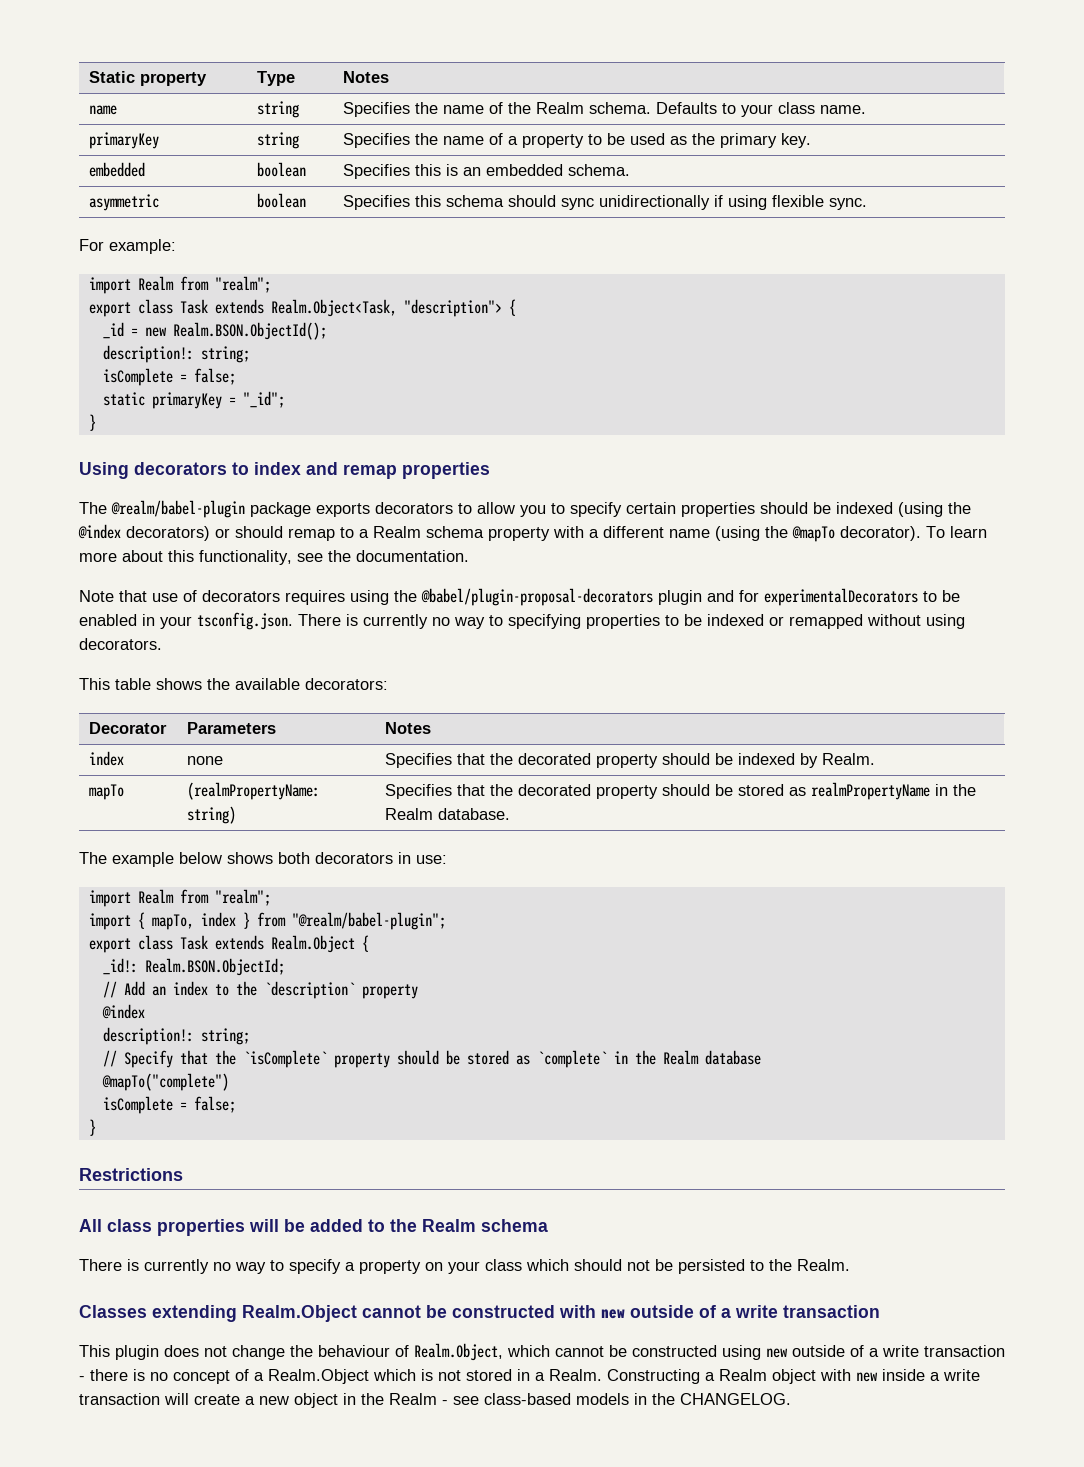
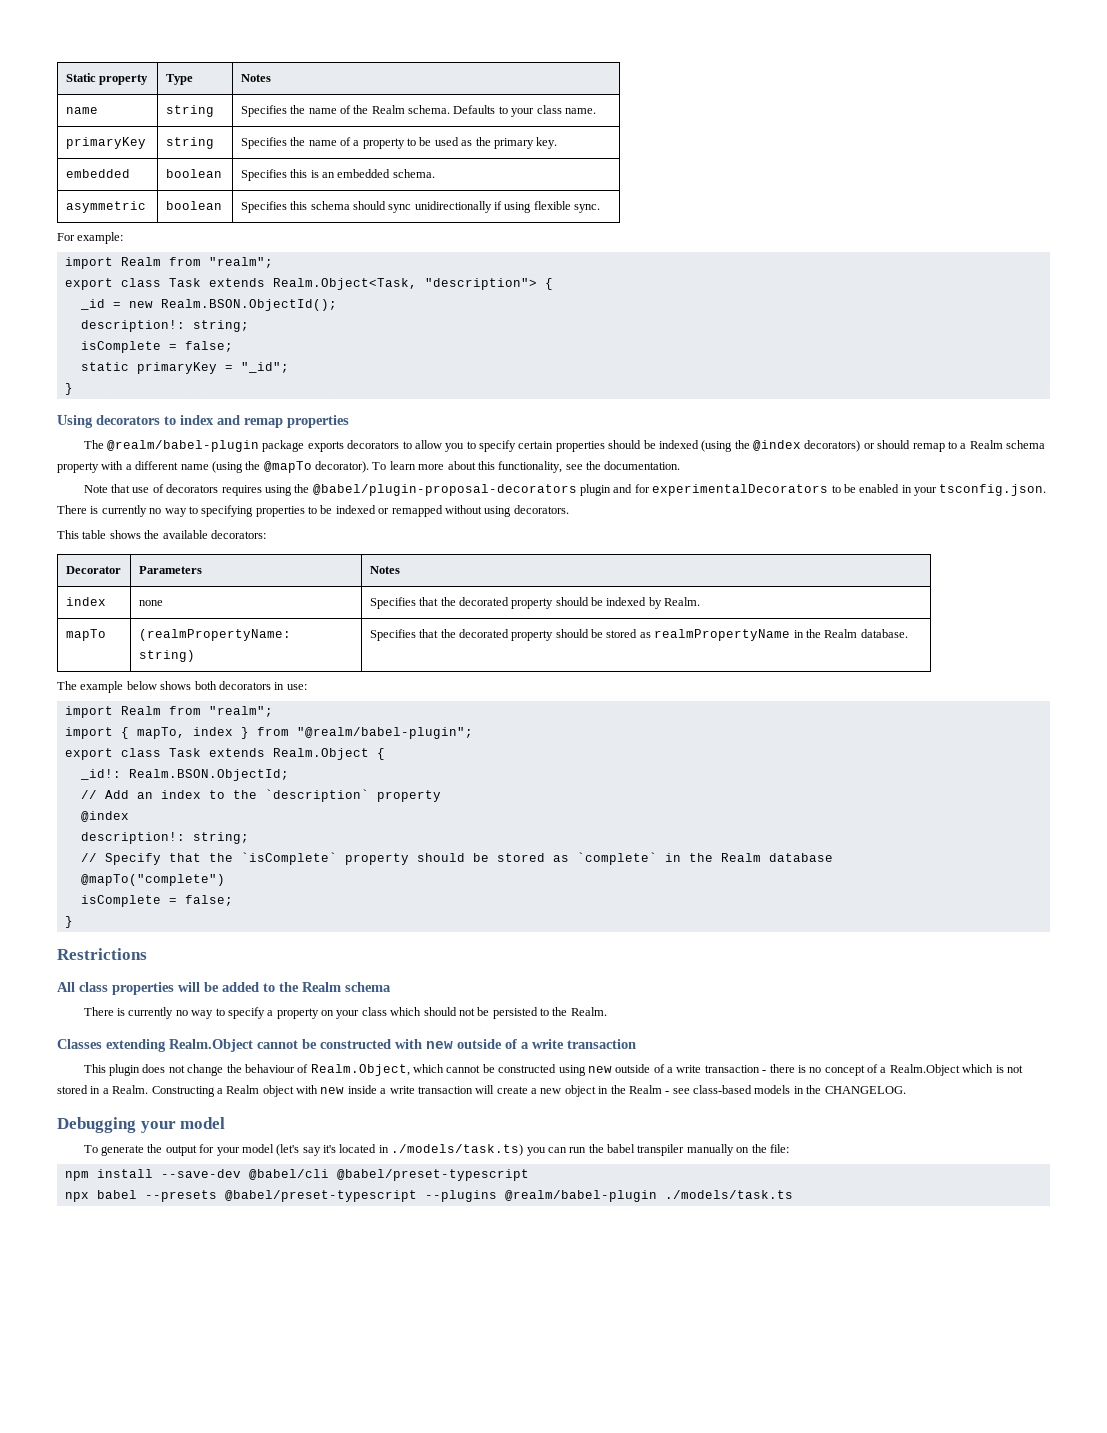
+ Debugging your model
+ To generate the output for your model (let's say it's located in ./models/task.ts) you can run the babel transpiler manually on the file:
+ npm install --save-dev @babel/cli @babel/preset-typescript
+ npx babel --presets @babel/preset-typescript --plugins @realm/babel-plugin ./models/task.ts

